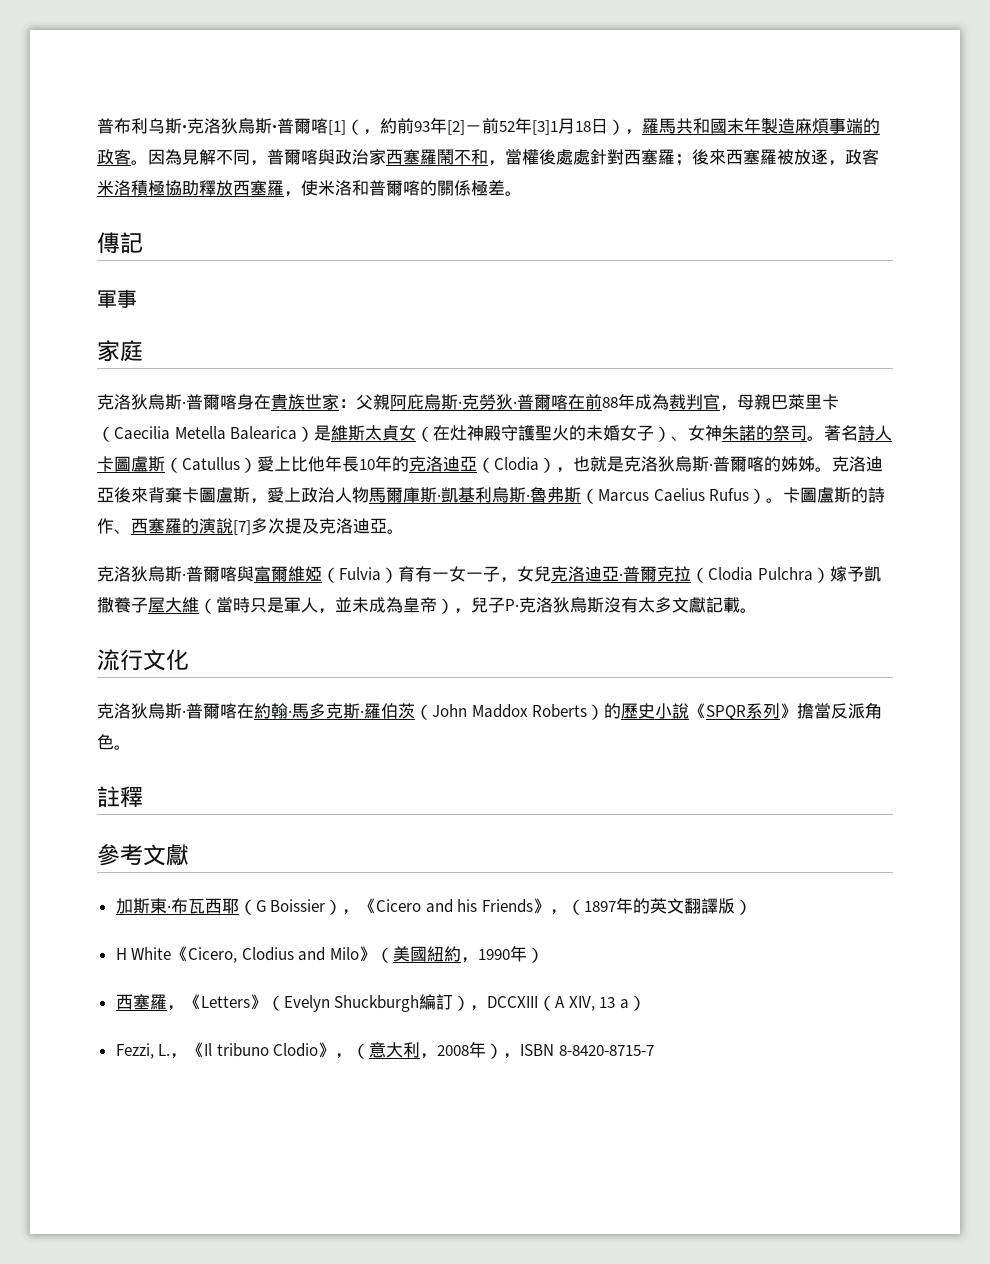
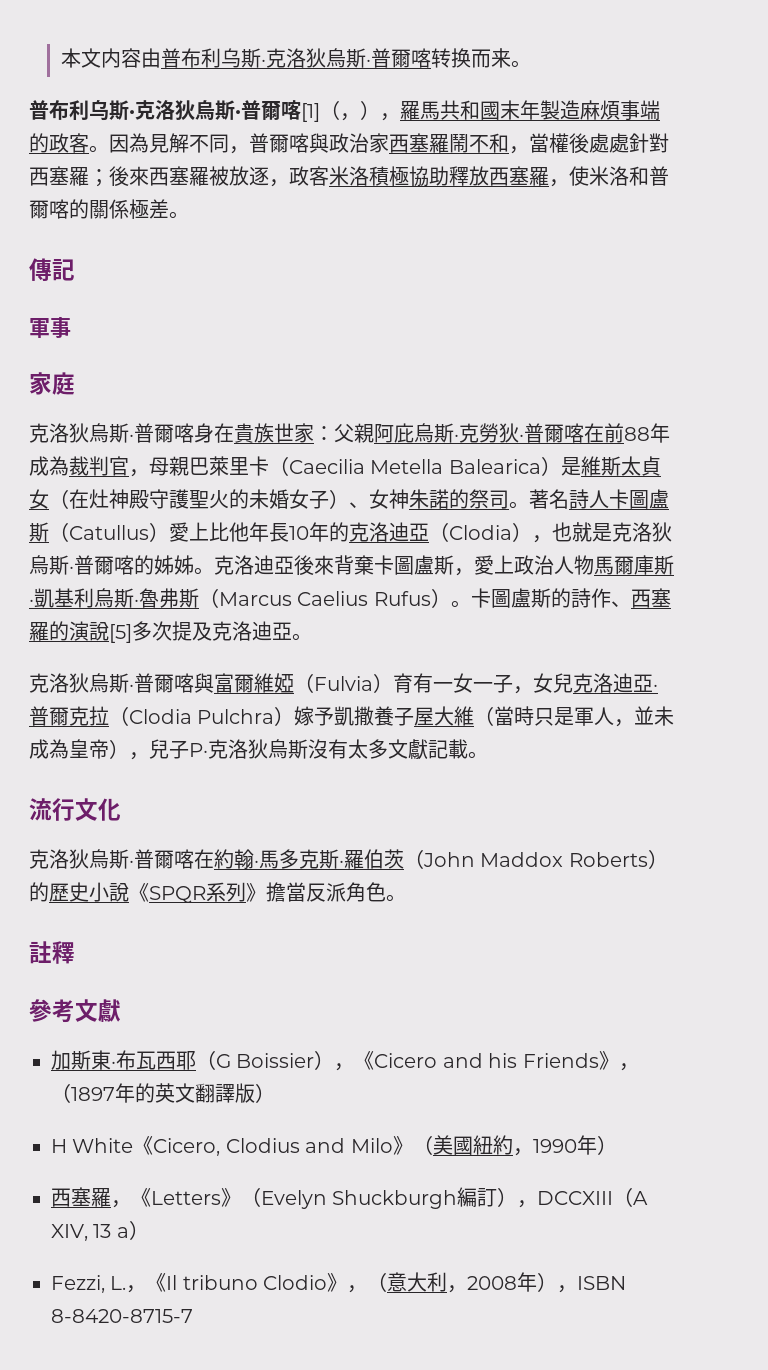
+ 本文内容由普布利乌斯·克洛狄烏斯·普爾喀转换而来。
- 普布利乌斯·克洛狄烏斯·普爾喀[1]（，約前93年[2]－前52年[3]1月18日），羅馬共和國末年製造麻煩事端的政客。
+ 普布利乌斯·克洛狄烏斯·普爾喀[1]（，），羅馬共和國末年製造麻煩事端的政客。
- 卡圖盧斯的詩作、西塞羅的演說[7]多次提及克洛迪亞。
+ 卡圖盧斯的詩作、西塞羅的演說[5]多次提及克洛迪亞。

